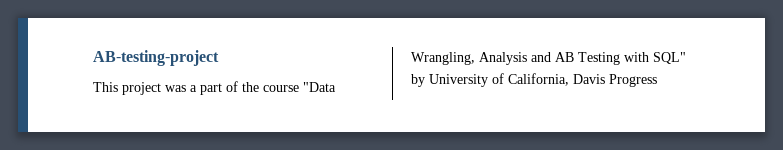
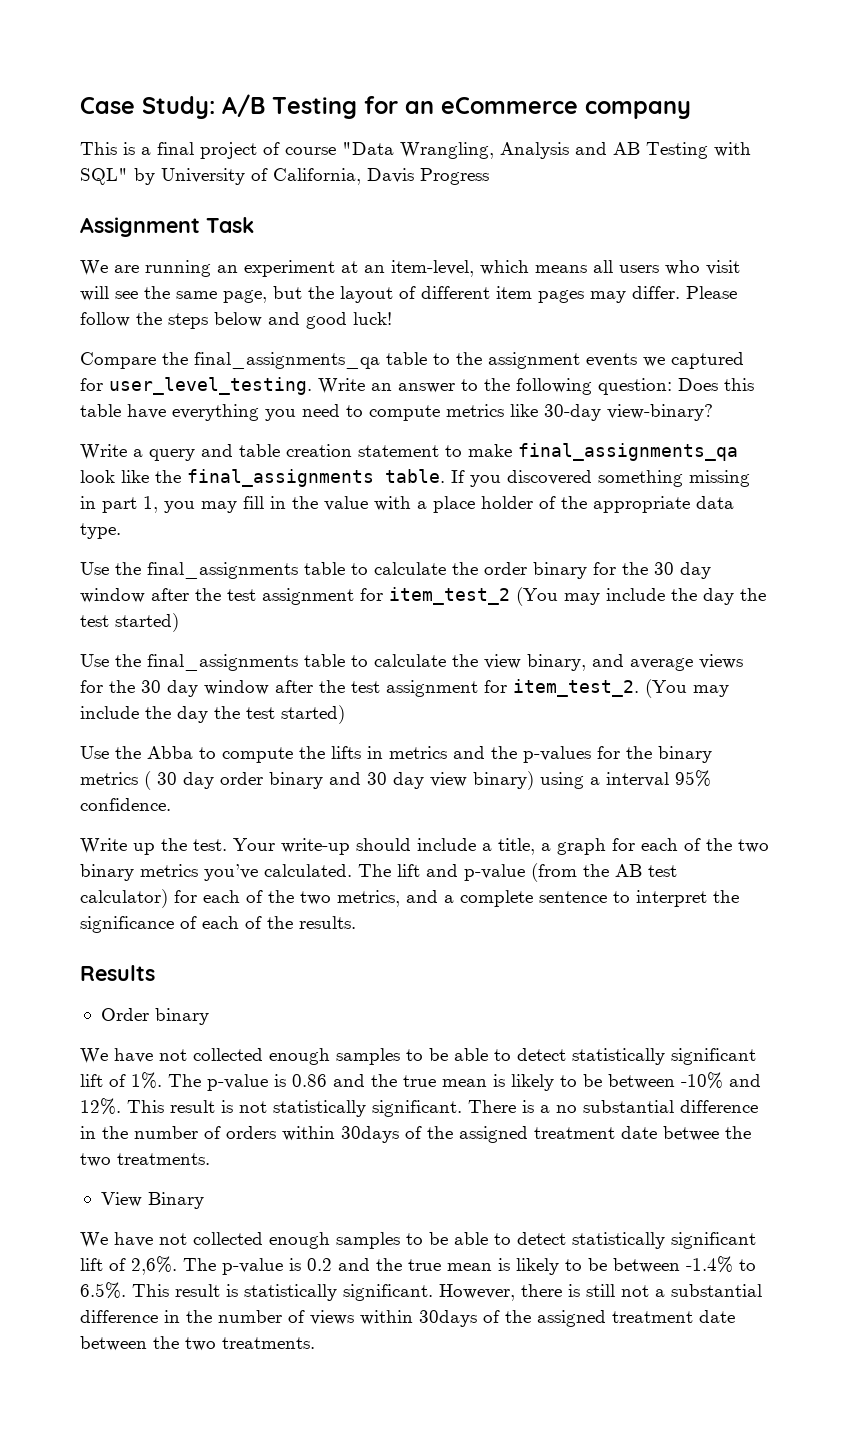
- AB-testing-project
- This project was a part of the course "Data Wrangling, Analysis and AB Testing with SQL" by University of California, Davis Progress
+ Case Study: A/B Testing for an eCommerce company
+ This is a final project of course "Data Wrangling, Analysis and AB Testing with SQL" by University of California, Davis Progress
+ Assignment Task
+ We are running an experiment at an item-level, which means all users who visit will see the same page, but the layout of different item pages may differ. Please follow the steps below and good luck!
+ Compare the final_assignments_qa table to the assignment events we captured for user_level_testing. Write an answer to the following question: Does this table have everything you need to compute metrics like 30-day view-binary?
+ Write a query and table creation statement to make final_assignments_qa look like the final_assignments table. If you discovered something missing in part 1, you may fill in the value with a place holder of the appropriate data type.
+ Use the final_assignments table to calculate the order binary for the 30 day window after the test assignment for item_test_2 (You may include the day the test started)
+ Use the final_assignments table to calculate the view binary, and average views for the 30 day window after the test assignment for item_test_2. (You may include the day the test started)
+ Use the Abba to compute the lifts in metrics and the p-values for the binary metrics ( 30 day order binary and 30 day view binary) using a interval 95% confidence.
+ Write up the test. Your write-up should include a title, a graph for each of the two binary metrics you’ve calculated. The lift and p-value (from the AB test calculator) for each of the two metrics, and a complete sentence to interpret the significance of each of the results.
+ Results
+ Order binary
+ We have not collected enough samples to be able to detect statistically significant lift of 1%. The p-value is 0.86 and the true mean is likely to be between -10% and 12%. This result is not statistically significant. There is a no substantial difference in the number of orders within 30days of the assigned treatment date betwee the two treatments.
+ View Binary
+ We have not collected enough samples to be able to detect statistically significant lift of 2,6%. The p-value is 0.2 and the true mean is likely to be between -1.4% to 6.5%. This result is statistically significant. However, there is still not a substantial difference in the number of views within 30days of the assigned treatment date between the two treatments.

